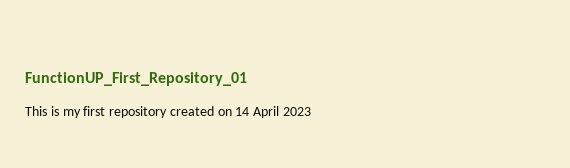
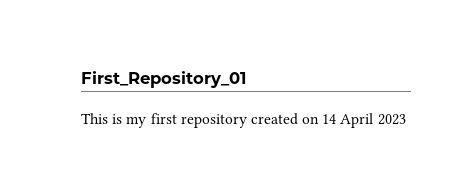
- FunctionUP_First_Repository_01
+ First_Repository_01

